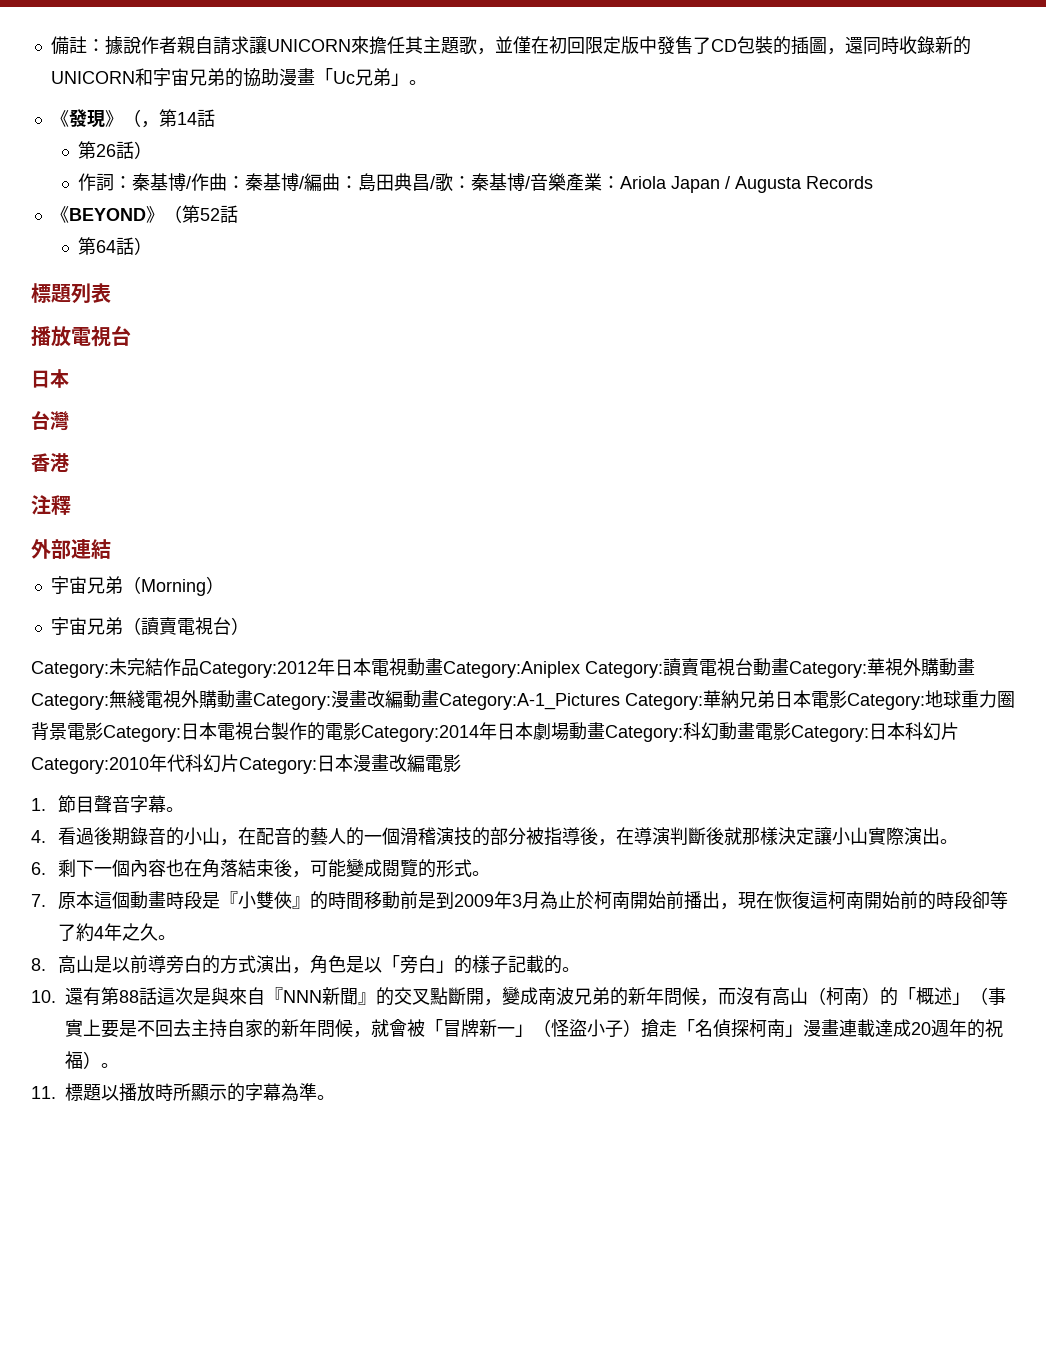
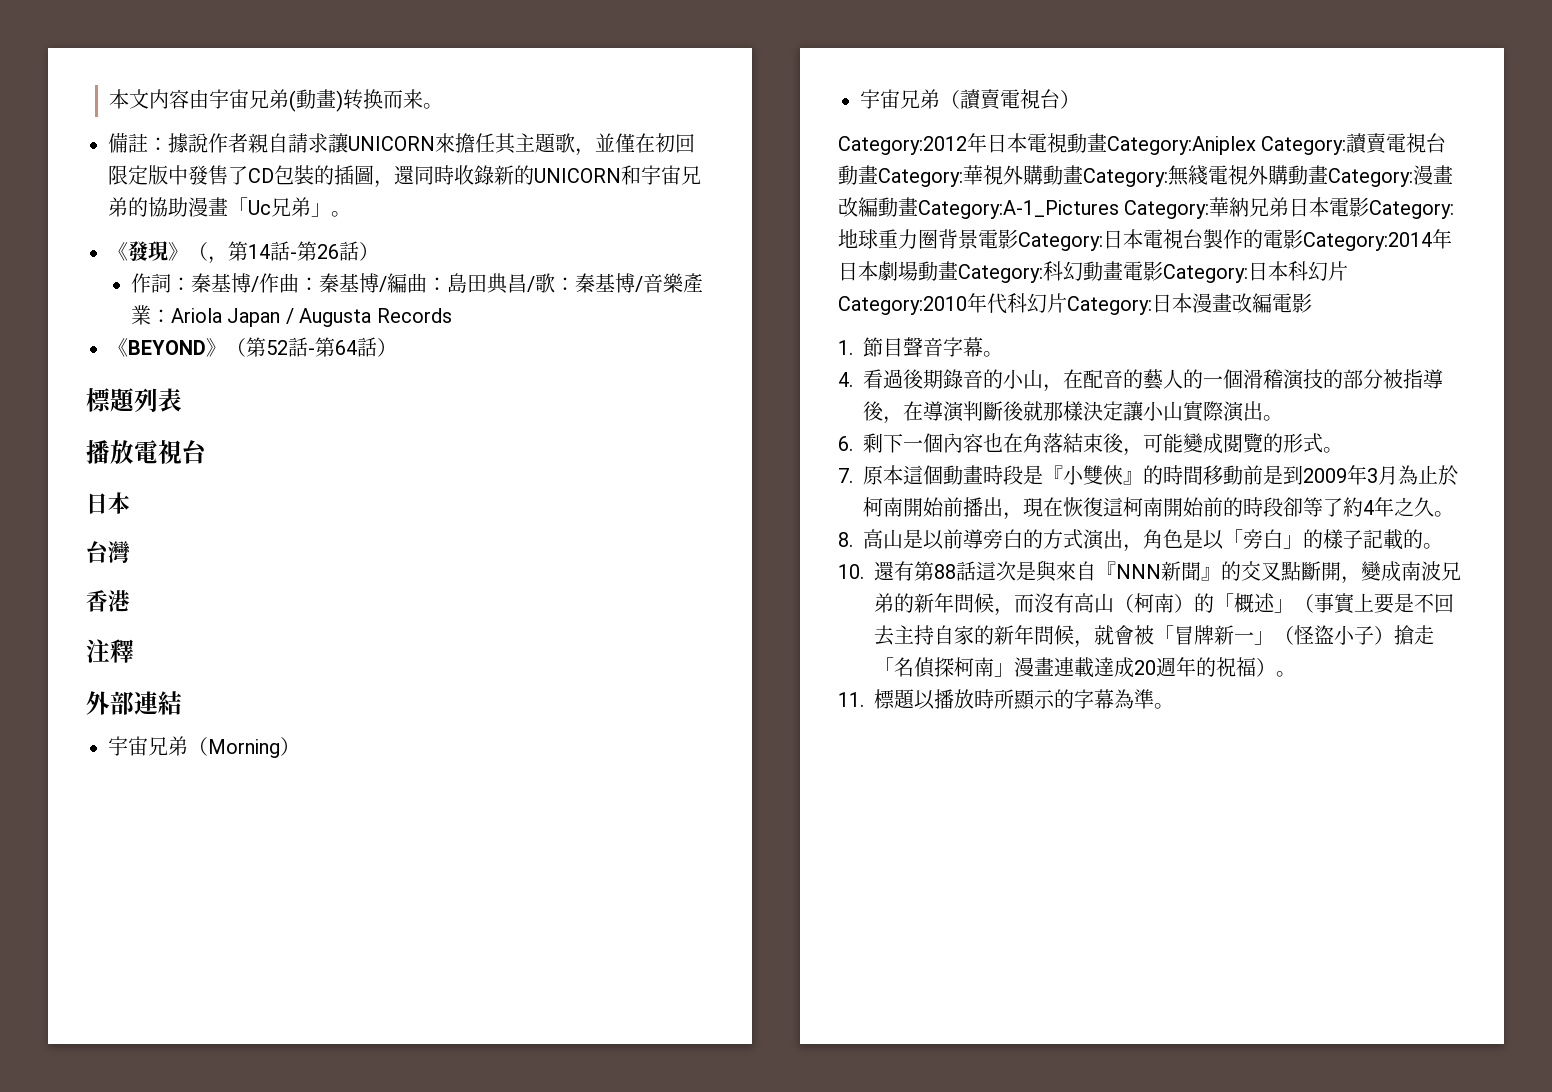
+ 本文内容由宇宙兄弟(動畫)转换而来。
- 《發現》（，第14話
- 第26話）
+ 《發現》（，第14話-第26話）
- 《BEYOND》（第52話
- 第64話）
+ 《BEYOND》（第52話-第64話）
- Category:未完結作品Category:2012年日本電視動畫Category:Aniplex Category:
+ Category:2012年日本電視動畫Category:Aniplex Category:

